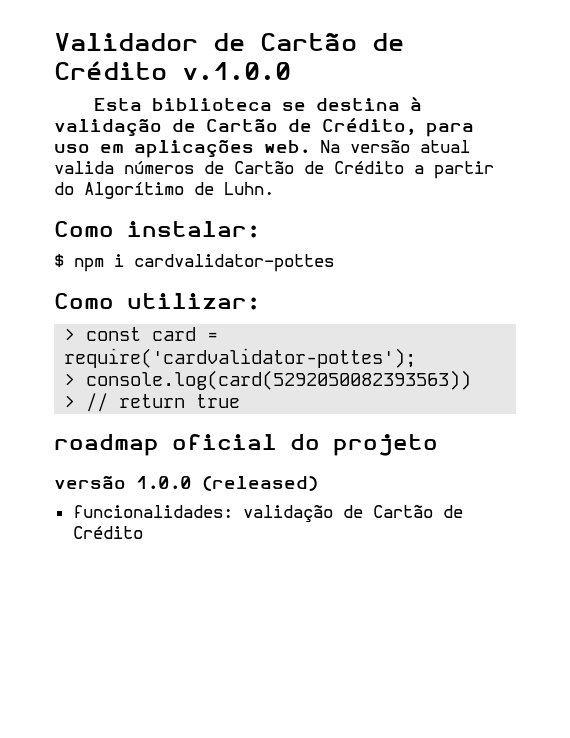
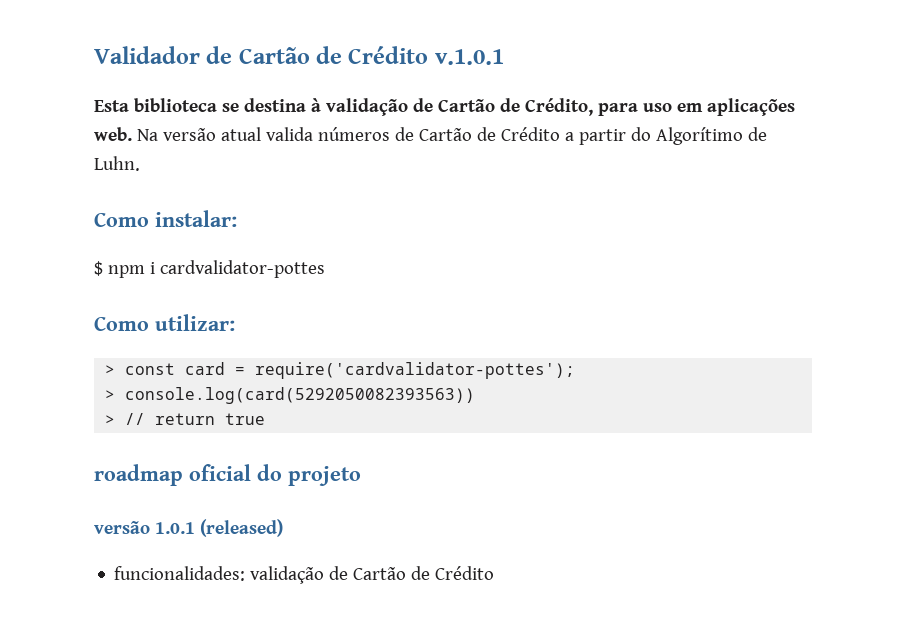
- Validador de Cartão de Crédito v.1.0.0
+ Validador de Cartão de Crédito v.1.0.1
- versão 1.0.0 (released)
+ versão 1.0.1 (released)

